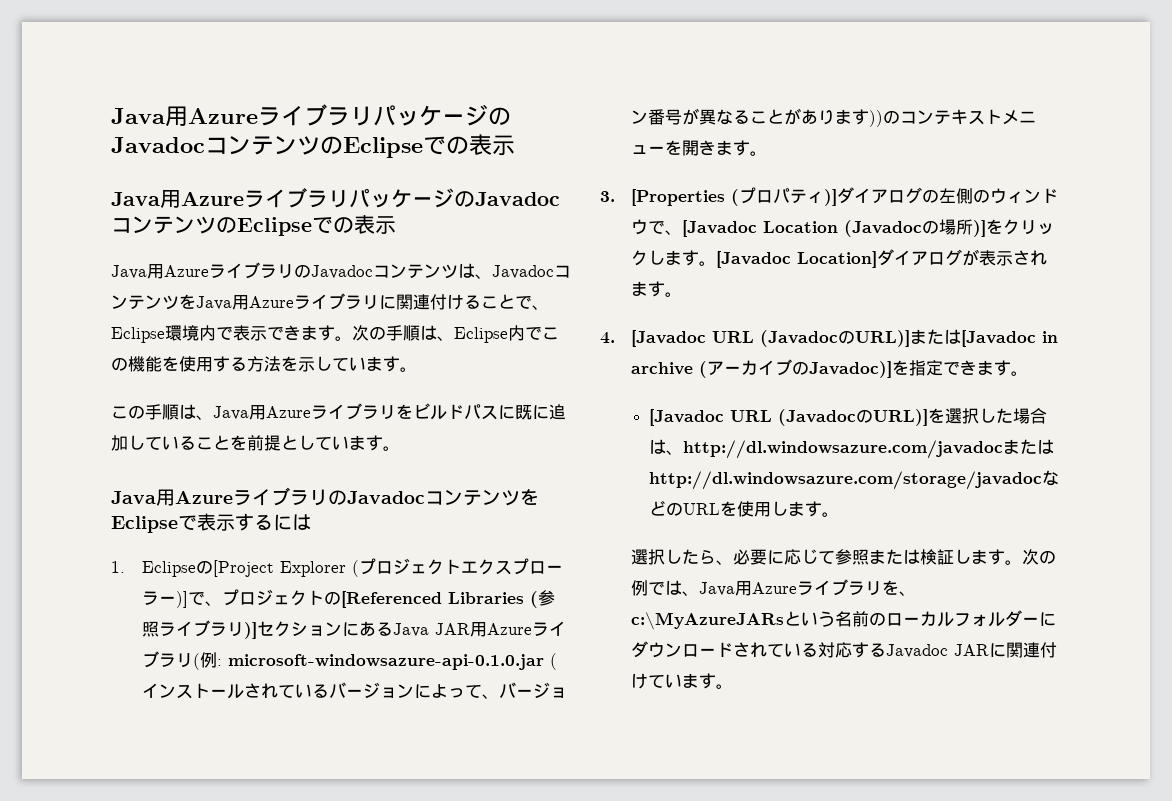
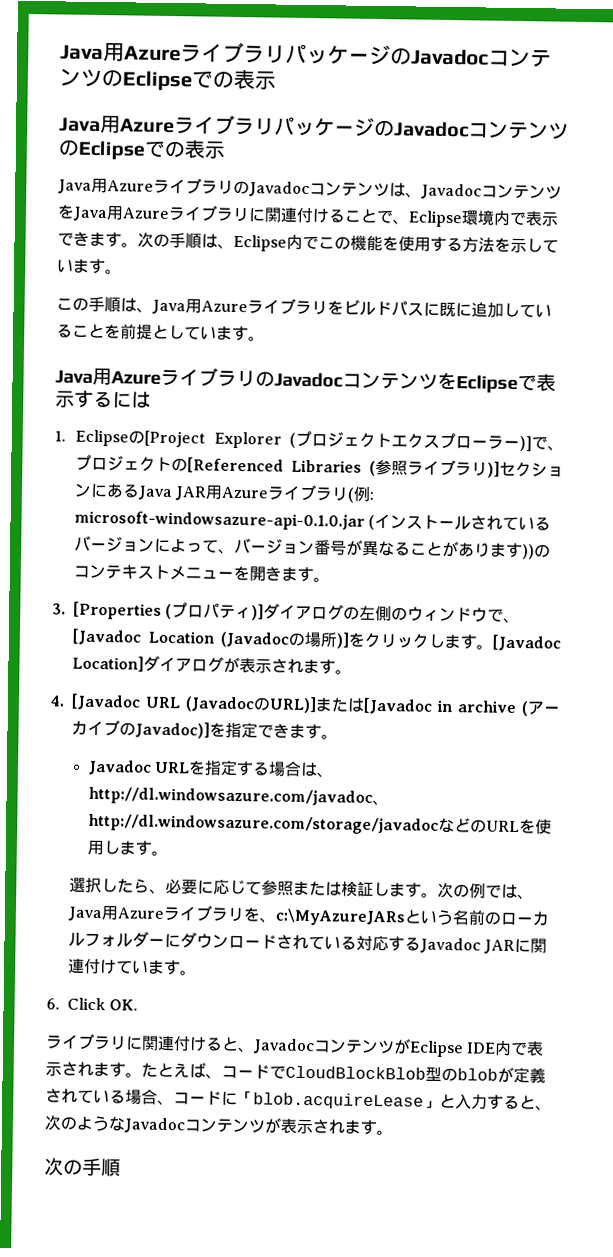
- [Javadoc URL (JavadocのURL)]を選択した場合は、http://dl.windowsazure.com/javadocまたはhttp://dl.windowsazure.com/storage/javadocなどのURLを使用します。
+ Javadoc URLを指定する場合は、http://dl.windowsazure.com/javadoc、http://dl.windowsazure.com/storage/javadocなどのURLを使用します。
+ 6. Click OK.
+ ライブラリに関連付けると、JavadocコンテンツがEclipse IDE内で表示されます。たとえば、コードでCloudBlockBlob型のblobが定義されている場合、コードに「blob.acquireLease」と入力すると、次のようなJavadocコンテンツが表示されます。
+ 次の手順

